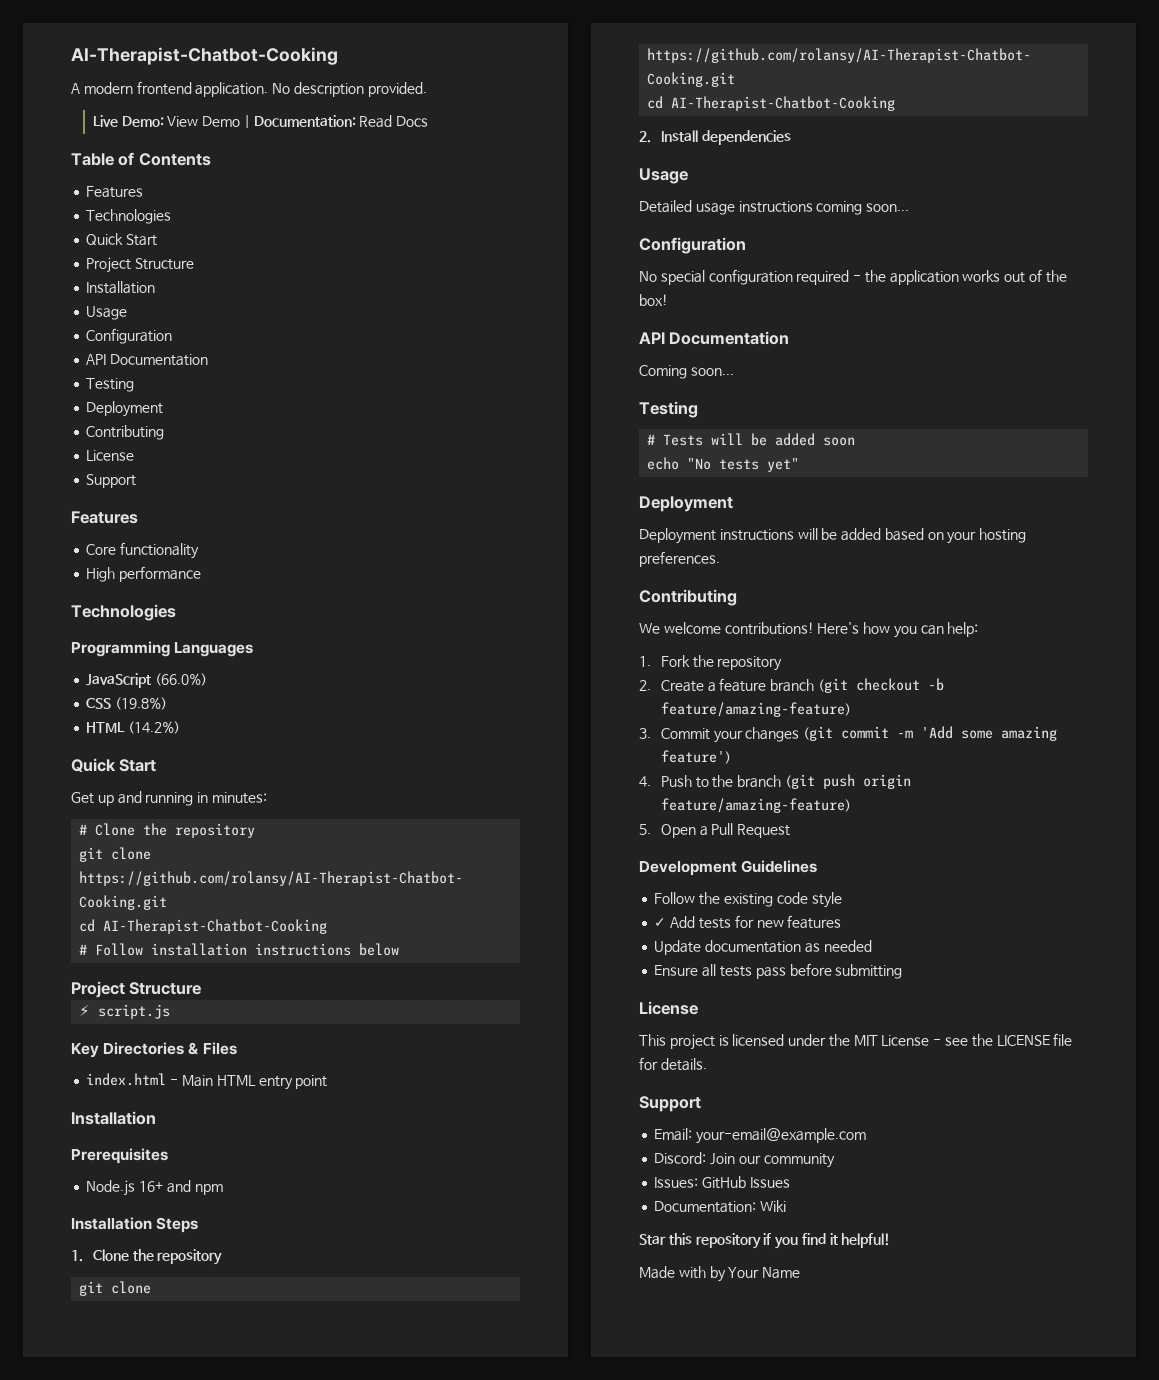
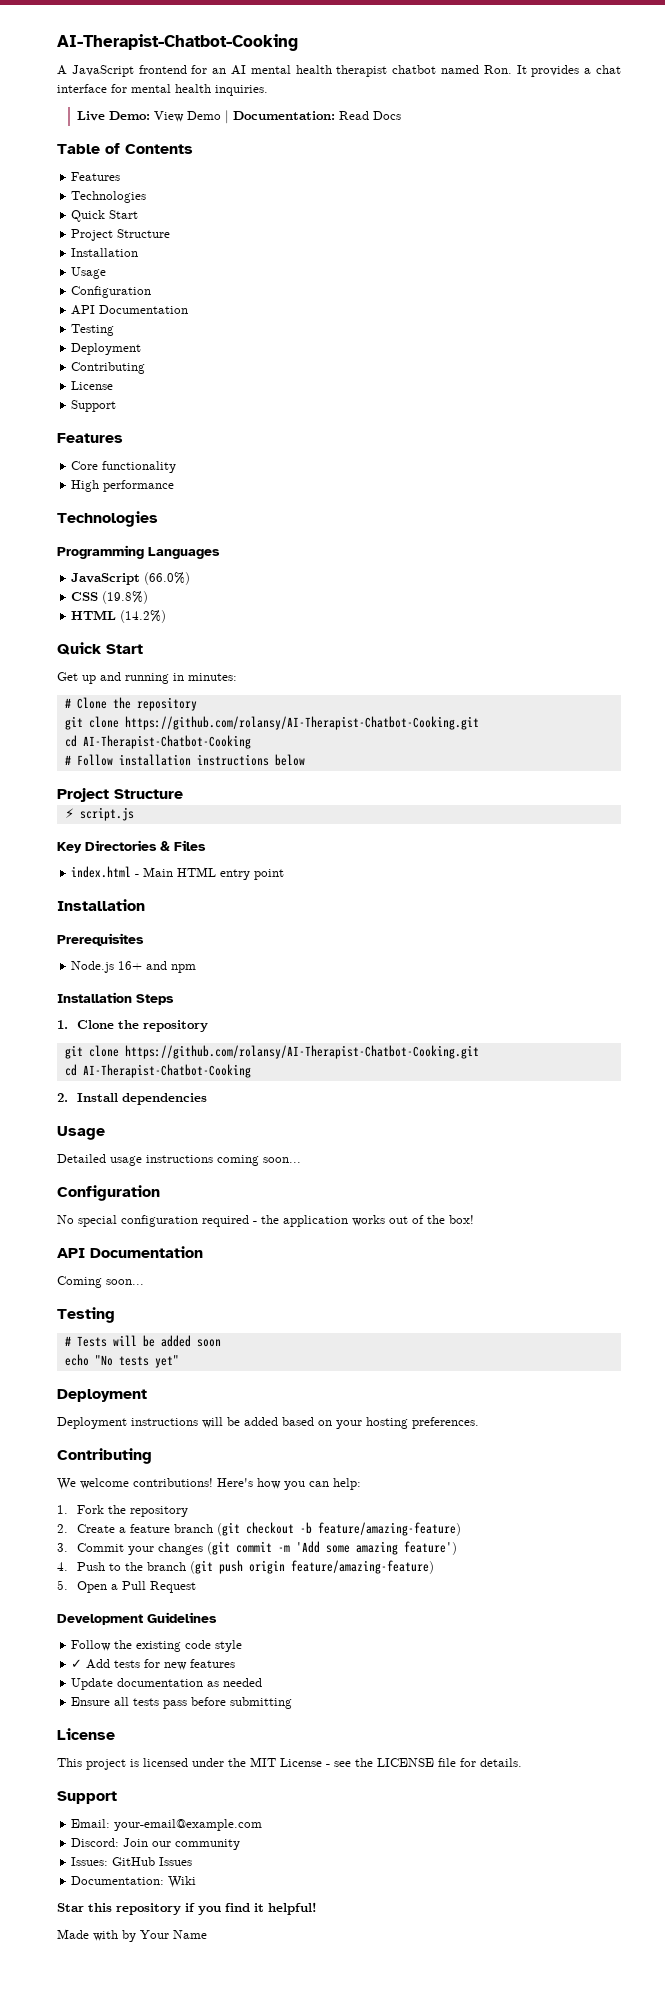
- A modern frontend application. No description provided.
+ A JavaScript frontend for an AI mental health therapist chatbot named Ron. It provides a chat interface for mental health inquiries.

